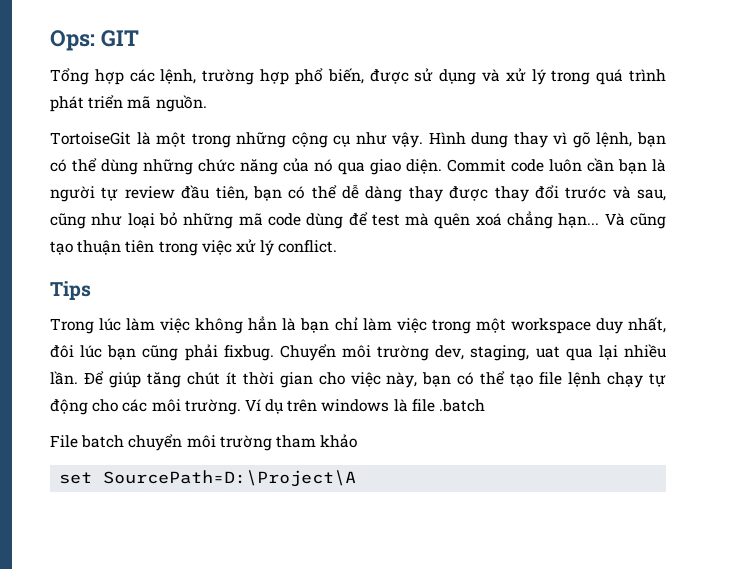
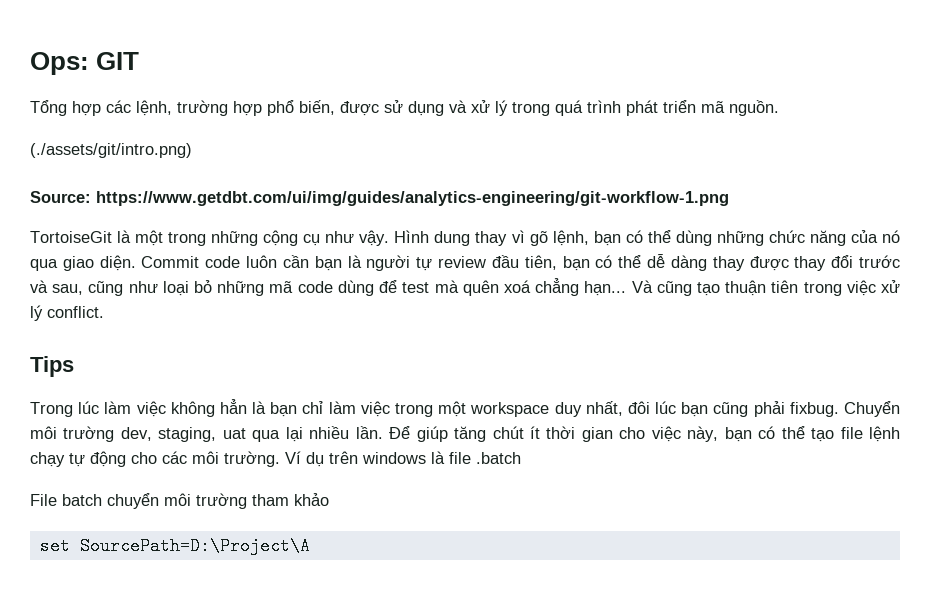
+ (./assets/git/intro.png)
+ Source: https://www.getdbt.com/ui/img/guides/analytics-engineering/git-workflow-1.png

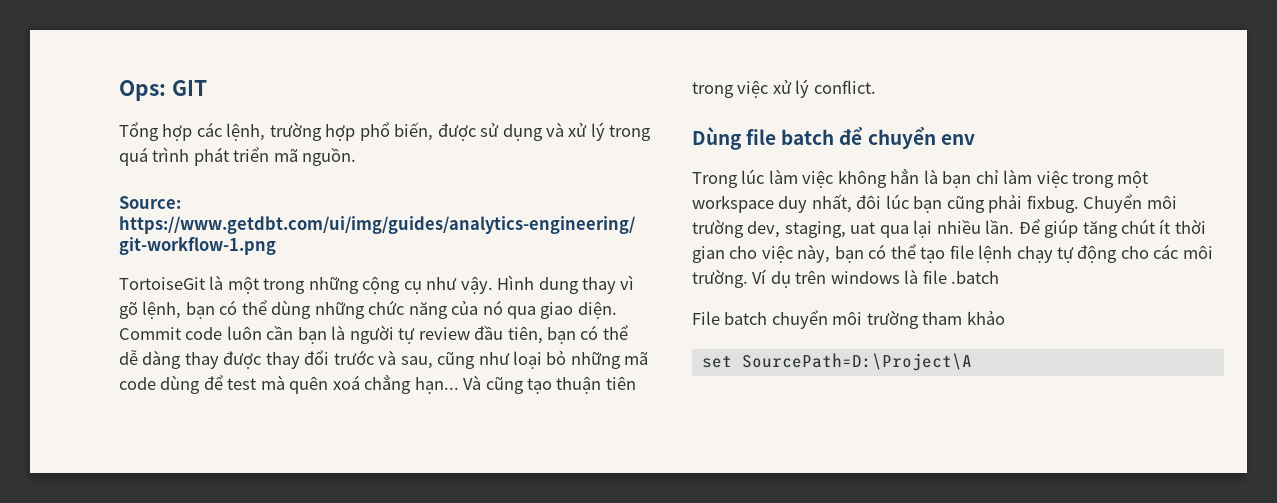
- (./assets/git/intro.png)
- Tips
+ Dùng file batch để chuyển env

